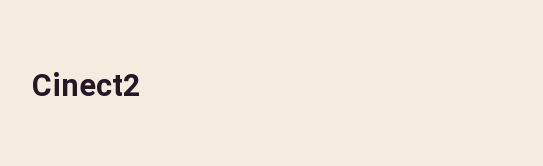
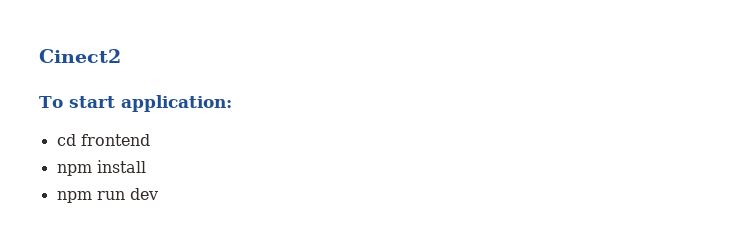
+ To start application:
+ cd frontend
+ npm install
+ npm run dev

